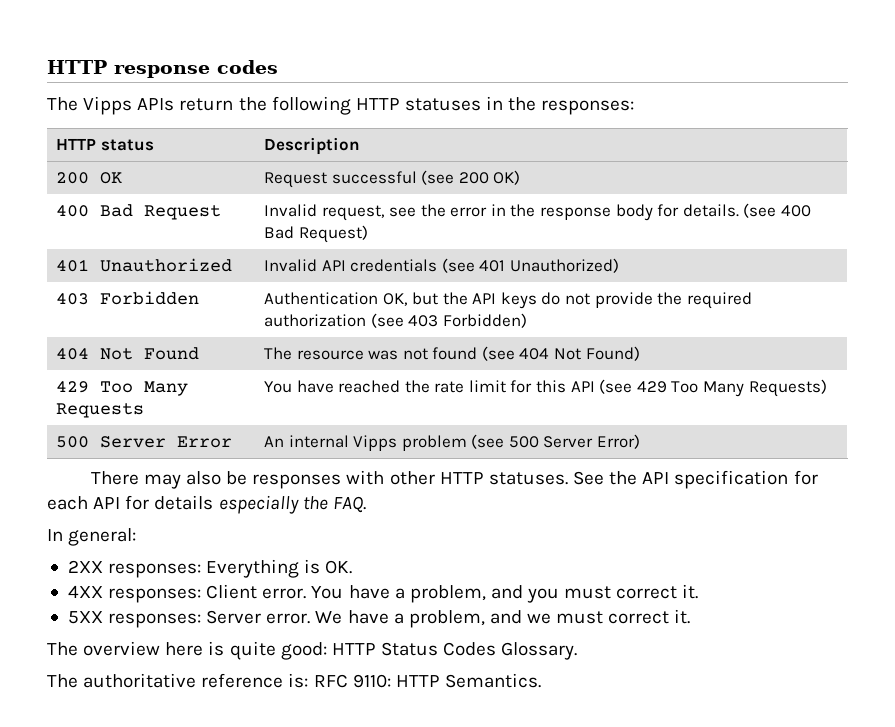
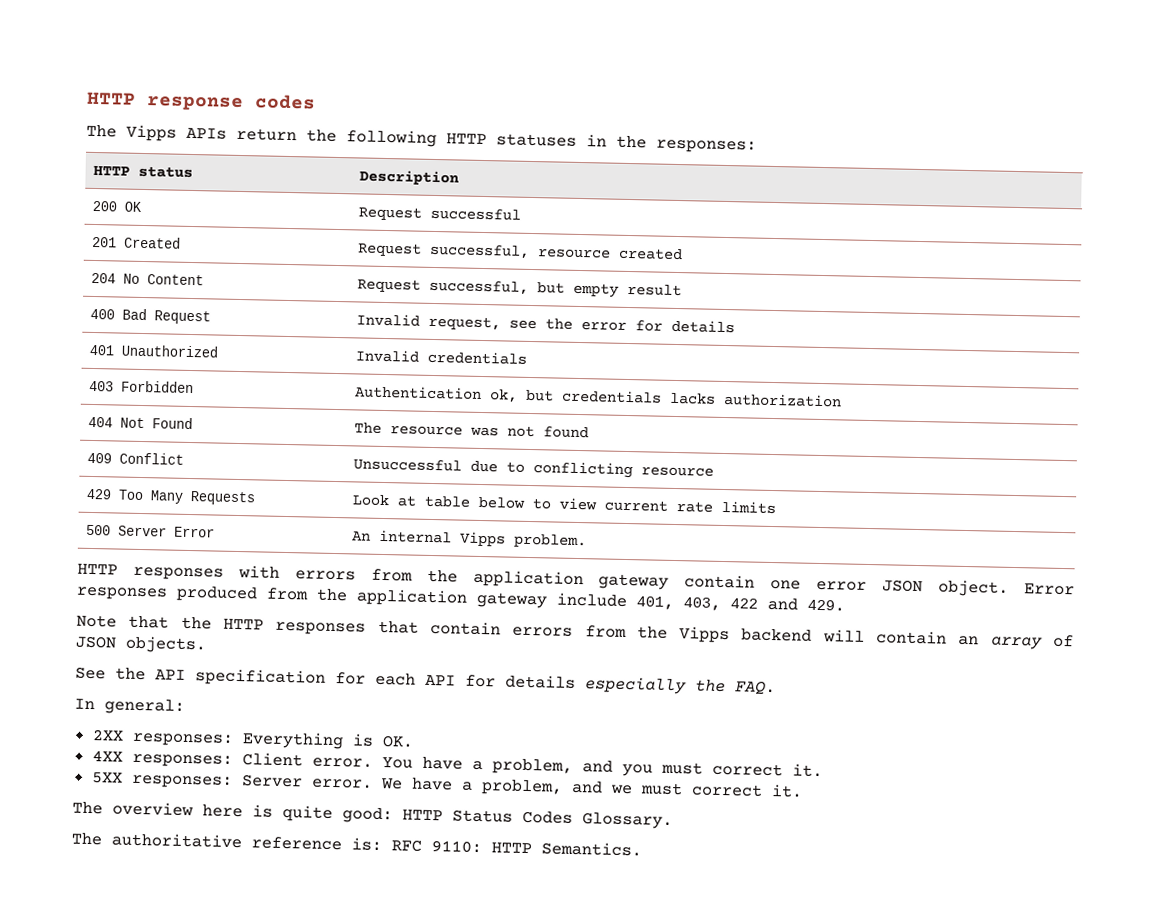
- 200 OK | Request successful (see 200 OK)
+ 200 OK | Request successful
+ 201 Created | Request successful, resource created
+ 204 No Content | Request successful, but empty result
- 400 Bad Request | Invalid request, see the error in the response body for details. (see 400 Bad Request)
+ 400 Bad Request | Invalid request, see the error for details
- 401 Unauthorized | Invalid API credentials (see 401 Unauthorized)
+ 401 Unauthorized | Invalid credentials
- 403 Forbidden | Authentication OK, but the API keys do not provide the required authorization (see 403 Forbidden)
+ 403 Forbidden | Authentication ok, but credentials lacks authorization
- 404 Not Found | The resource was not found (see 404 Not Found)
- 429 Too Many Requests | You have reached the rate limit for this API (see 429 Too Many Requests)
+ 404 Not Found | The resource was not found
+ 409 Conflict | Unsuccessful due to conflicting resource
+ 429 Too Many Requests | Look at table below to view current rate limits
- 500 Server Error | An internal Vipps problem (see 500 Server Error)
- There may also be responses with other HTTP statuses. See the API specification for each API for details especially the FAQ.
+ 500 Server Error | An internal Vipps problem.
+ HTTP responses with errors from the application gateway contain one error JSON object. Error responses produced from the application gateway include 401, 403, 422 and 429.
+ Note that the HTTP responses that contain errors from the Vipps backend will contain an array of JSON objects.
+ See the API specification for each API for details especially the FAQ.

